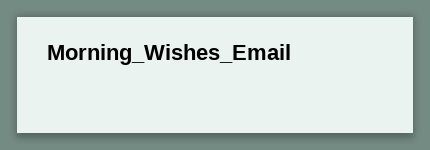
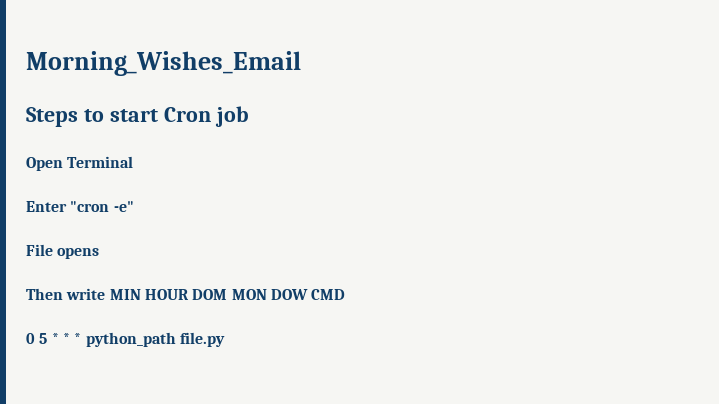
+ Steps to start Cron job
+ Open Terminal
+ Enter "cron -e"
+ File opens
+ Then write MIN HOUR DOM MON DOW CMD
+ 0 5 * * * python_path file.py

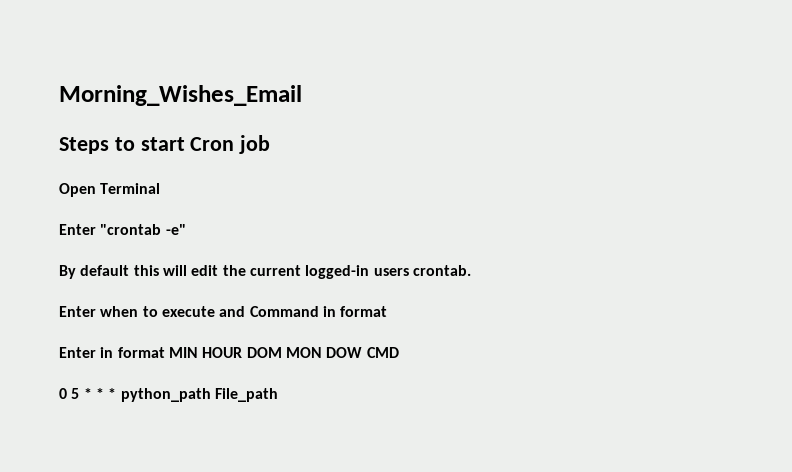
- Enter "cron -e"
+ Enter "crontab -e"
- File opens
- Then write MIN HOUR DOM MON DOW CMD
+ By default this will edit the current logged-in users crontab.
+ Enter when to execute and Command in format
+ Enter in format MIN HOUR DOM MON DOW CMD
- 0 5 * * * python_path file.py
+ 0 5 * * * python_path File_path

